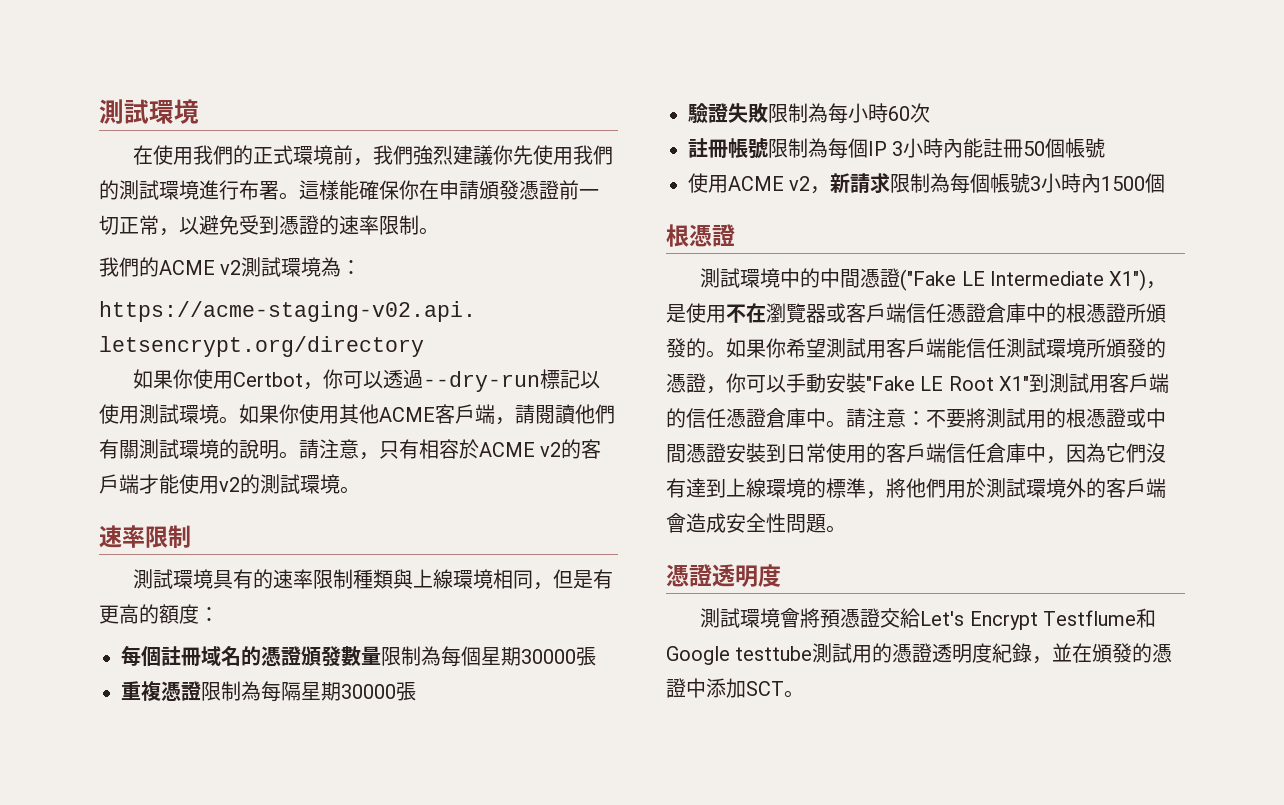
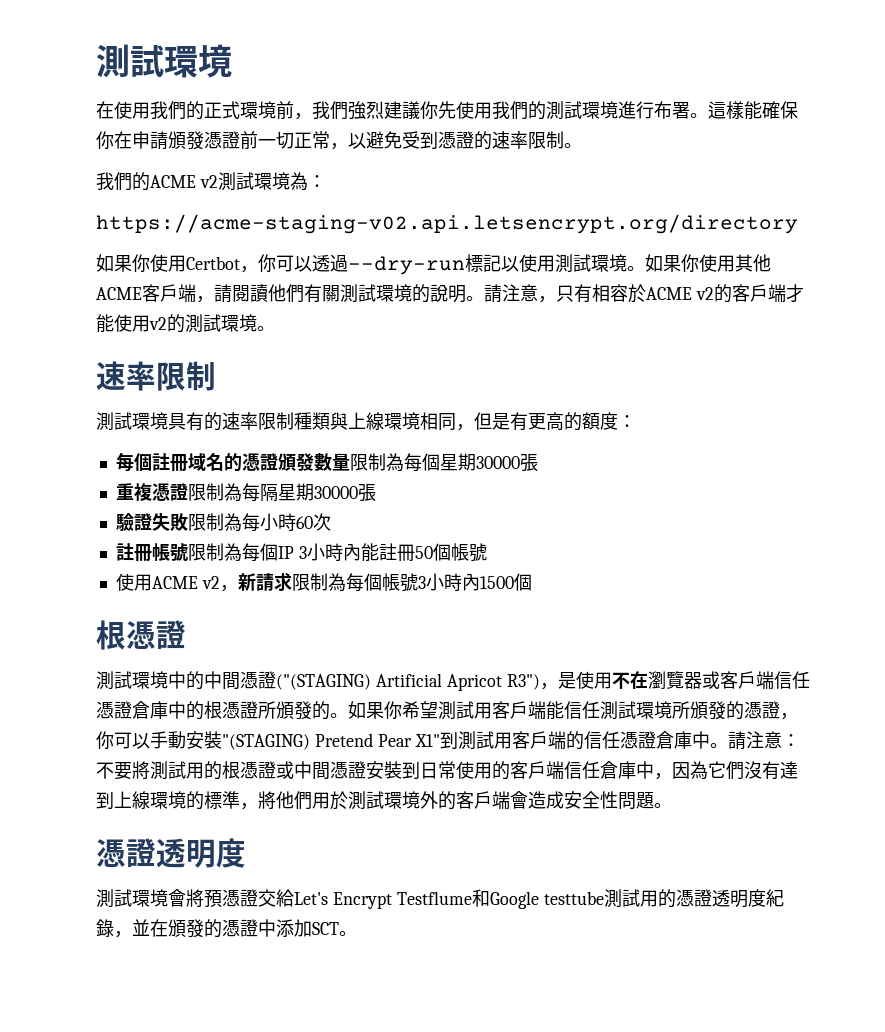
- 測試環境中的中間憑證("Fake LE Intermediate X1")，是使用不在瀏覽器或客戶端信任憑證倉庫中的根憑證所頒發的。
+ 測試環境中的中間憑證("(STAGING) Artificial Apricot R3")，是使用不在瀏覽器或客戶端信任憑證倉庫中的根憑證所頒發的。
- 如果你希望測試用客戶端能信任測試環境所頒發的憑證，你可以手動安裝"Fake LE Root X1"到測試用客戶端的信任憑證倉庫中。
+ 如果你希望測試用客戶端能信任測試環境所頒發的憑證，你可以手動安裝"(STAGING) Pretend Pear X1"到測試用客戶端的信任憑證倉庫中。

